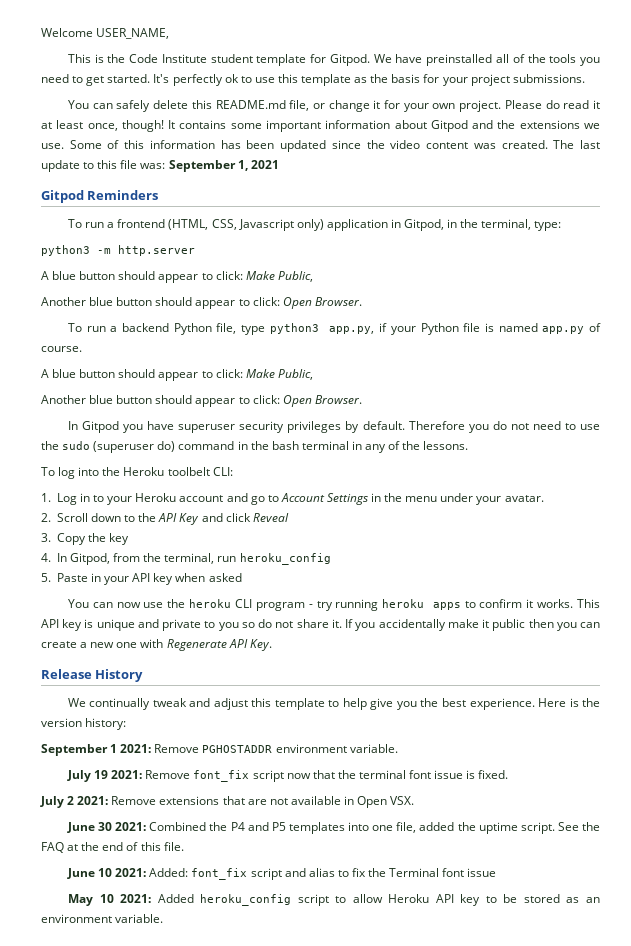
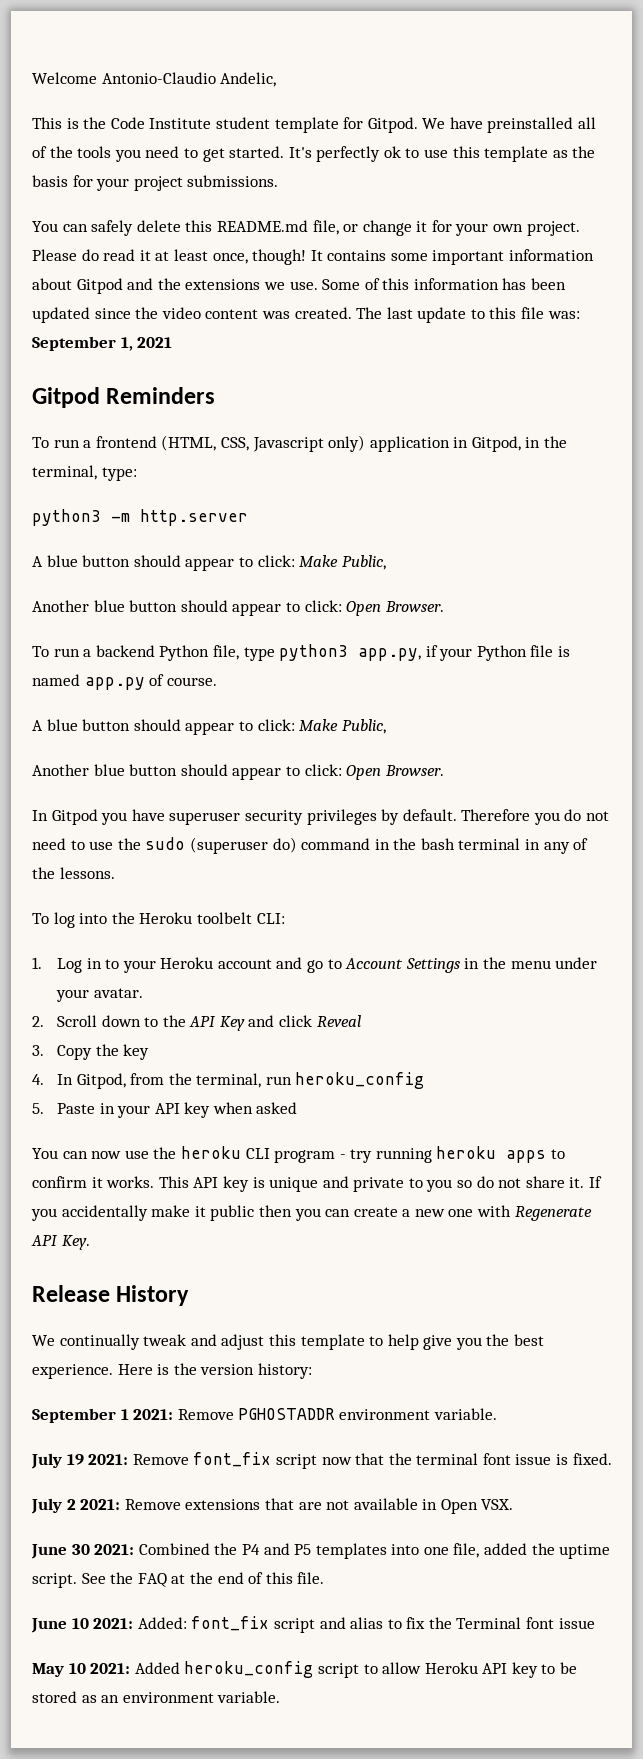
- Welcome USER_NAME,
+ Welcome Antonio-Claudio Andelic,

